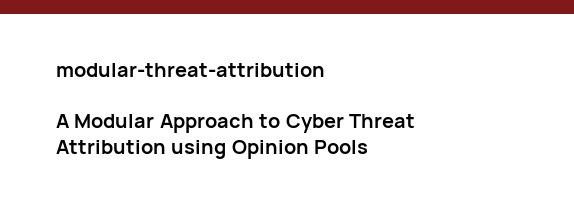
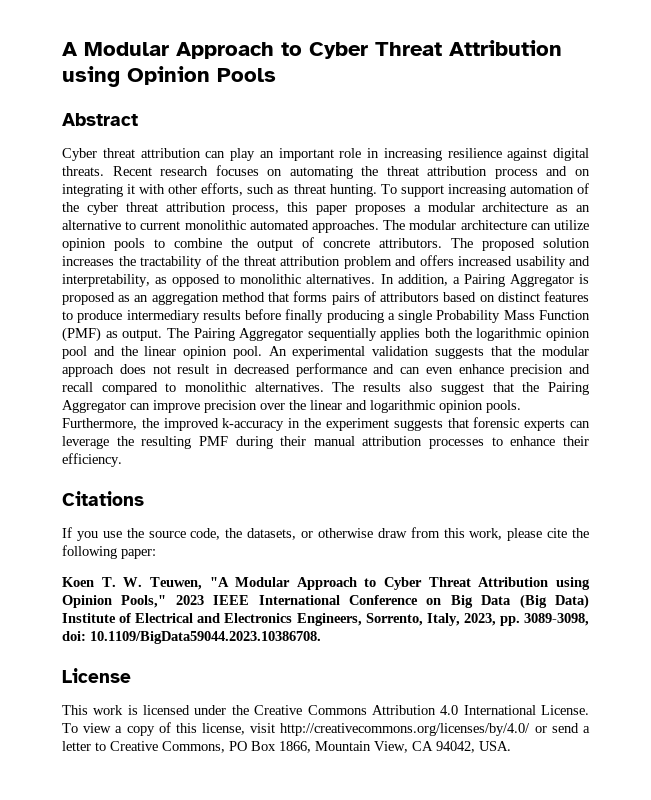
- modular-threat-attribution
+ Abstract
+ Cyber threat attribution can play an important role in increasing resilience against digital threats. Recent research focuses on automating the threat attribution process and on integrating it with other efforts, such as threat hunting. To support increasing automation of the cyber threat attribution process, this paper proposes a modular architecture as an alternative to current monolithic automated approaches. The modular architecture can utilize opinion pools to combine the output of concrete attributors. The proposed solution increases the tractability of the threat attribution problem and offers increased usability and interpretability, as opposed to monolithic alternatives. In addition, a Pairing Aggregator is proposed as an aggregation method that forms pairs of attributors based on distinct features to produce intermediary results before finally producing a single Probability Mass Function (PMF) as output. The Pairing Aggregator sequentially applies both the logarithmic opinion pool and the linear opinion pool. An experimental validation suggests that the modular approach does not result in decreased performance and can even enhance precision and recall compared to monolithic alternatives. The results also suggest that the Pairing Aggregator can improve precision over the linear and logarithmic opinion pools. Furthermore, the improved k-accuracy in the experiment suggests that forensic experts can leverage the resulting PMF during their manual attribution processes to enhance their efficiency.
+ Citations
+ If you use the source code, the datasets, or otherwise draw from this work, please cite the following paper:
+ Koen T. W. Teuwen, "A Modular Approach to Cyber Threat Attribution using Opinion Pools," 2023 IEEE International Conference on Big Data (Big Data) Institute of Electrical and Electronics Engineers, Sorrento, Italy, 2023, pp. 3089-3098, doi: 10.1109/BigData59044.2023.10386708.
+ License
+ This work is licensed under the Creative Commons Attribution 4.0 International License. To view a copy of this license, visit http://creativecommons.org/licenses/by/4.0/ or send a letter to Creative Commons, PO Box 1866, Mountain View, CA 94042, USA.

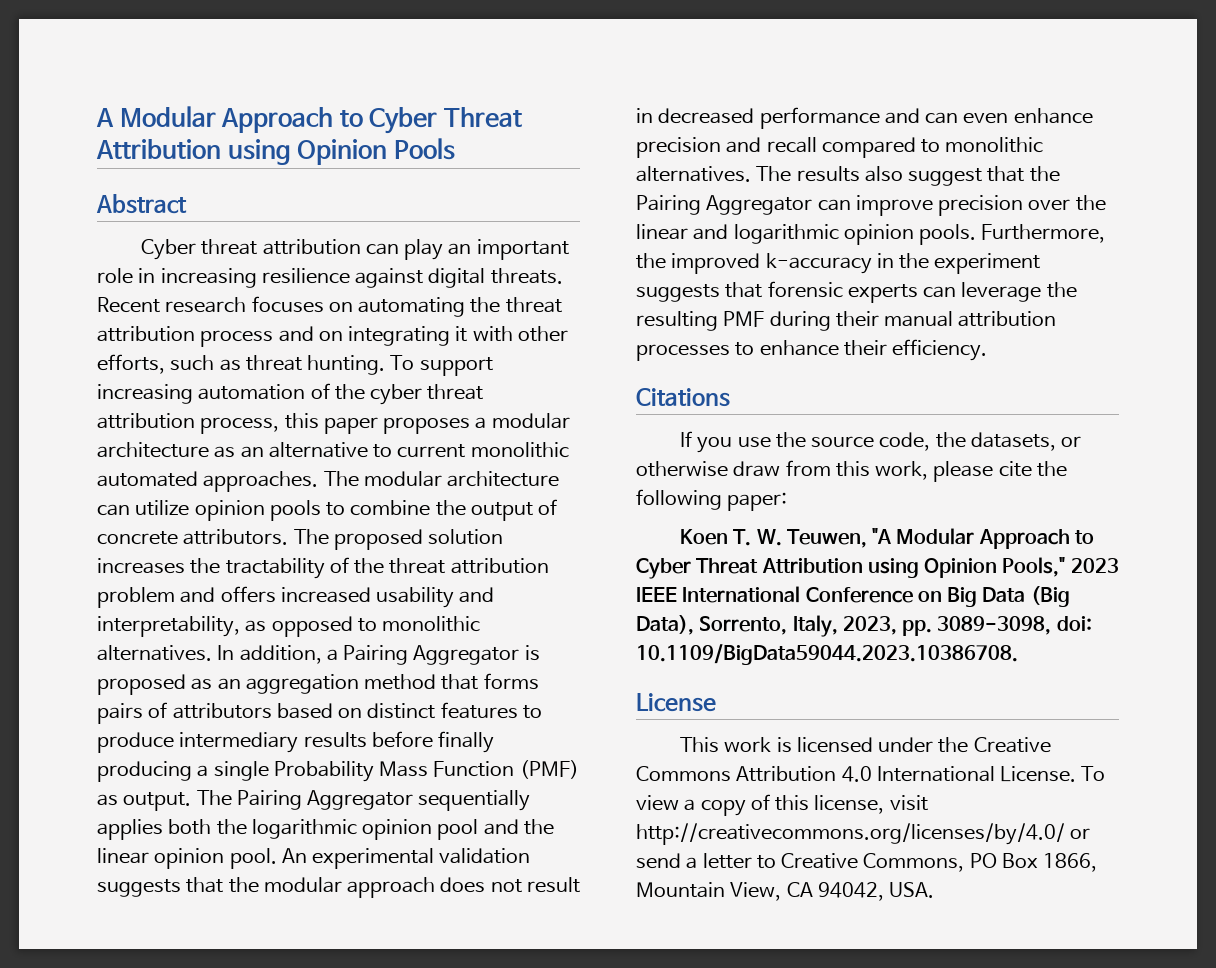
- Koen T. W. Teuwen, "A Modular Approach to Cyber Threat Attribution using Opinion Pools," 2023 IEEE International Conference on Big Data (Big Data) Institute of Electrical and Electronics Engineers, Sorrento, Italy, 2023, pp. 3089-3098, doi: 10.1109/BigData59044.2023.10386708.
+ Koen T. W. Teuwen, "A Modular Approach to Cyber Threat Attribution using Opinion Pools," 2023 IEEE International Conference on Big Data (Big Data), Sorrento, Italy, 2023, pp. 3089-3098, doi: 10.1109/BigData59044.2023.10386708.

